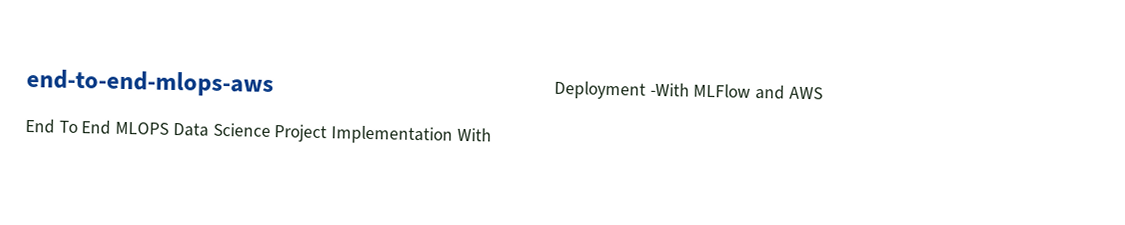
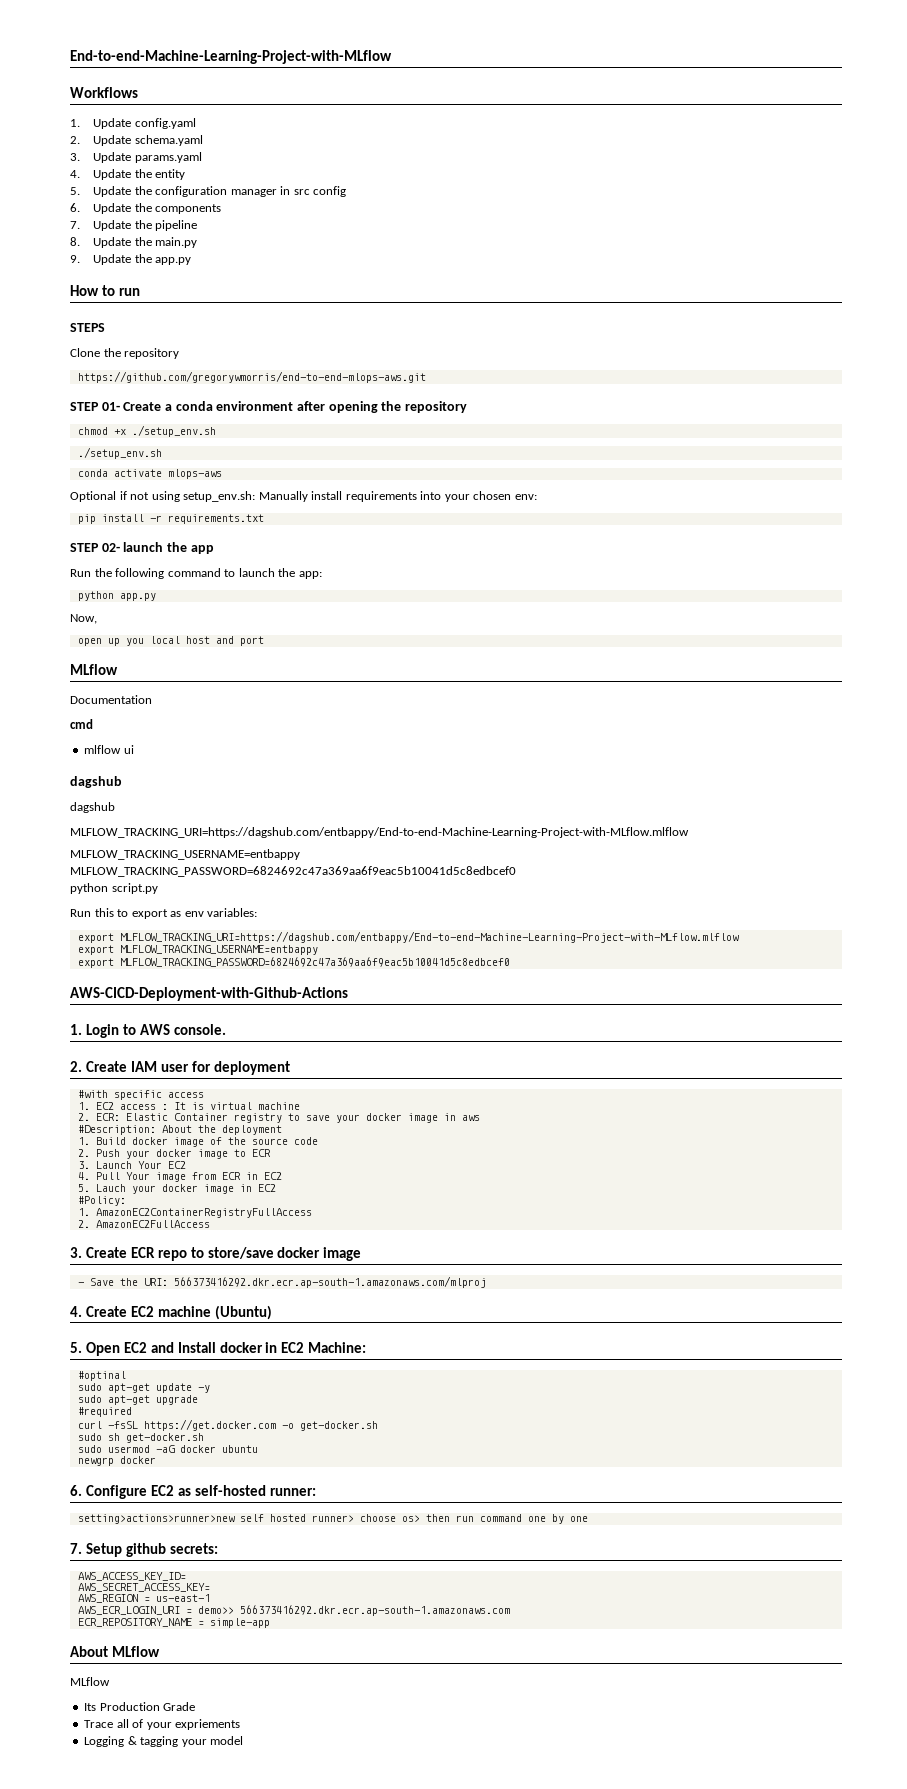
- end-to-end-mlops-aws
- End To End MLOPS Data Science Project Implementation With Deployment -With MLFlow and AWS
+ End-to-end-Machine-Learning-Project-with-MLflow
+ Workflows
+ 1. Update config.yaml
+ 2. Update schema.yaml
+ 3. Update params.yaml
+ 4. Update the entity
+ 5. Update the configuration manager in src config
+ 6. Update the components
+ 7. Update the pipeline
+ 8. Update the main.py
+ 9. Update the app.py
+ How to run
+ STEPS
+ Clone the repository
+ https://github.com/gregorywmorris/end-to-end-mlops-aws.git
+ STEP 01- Create a conda environment after opening the repository
+ chmod +x ./setup_env.sh
+ ./setup_env.sh
+ conda activate mlops-aws
+ Optional if not using setup_env.sh: Manually install requirements into your chosen env:
+ pip install -r requirements.txt
+ STEP 02- launch the app
+ Run the following command to launch the app:
+ python app.py
+ Now,
+ open up you local host and port
+ MLflow
+ Documentation
+ cmd
+ mlflow ui
+ dagshub
+ dagshub
+ MLFLOW_TRACKING_URI=https://dagshub.com/entbappy/End-to-end-Machine-Learning-Project-with-MLflow.mlflow
+ MLFLOW_TRACKING_USERNAME=entbappy
+ MLFLOW_TRACKING_PASSWORD=6824692c47a369aa6f9eac5b10041d5c8edbcef0
+ python script.py
+ Run this to export as env variables:
+ export MLFLOW_TRACKING_URI=https://dagshub.com/entbappy/End-to-end-Machine-Learning-Project-with-MLflow.mlflow
+ export MLFLOW_TRACKING_USERNAME=entbappy
+ export MLFLOW_TRACKING_PASSWORD=6824692c47a369aa6f9eac5b10041d5c8edbcef0
+ AWS-CICD-Deployment-with-Github-Actions
+ 1. Login to AWS console.
+ 2. Create IAM user for deployment
+ #with specific access
+ 1. EC2 access : It is virtual machine
+ 2. ECR: Elastic Container registry to save your docker image in aws
+ #Description: About the deployment
+ 1. Build docker image of the source code
+ 2. Push your docker image to ECR
+ 3. Launch Your EC2
+ 4. Pull Your image from ECR in EC2
+ 5. Lauch your docker image in EC2
+ #Policy:
+ 1. AmazonEC2ContainerRegistryFullAccess
+ 2. AmazonEC2FullAccess
+ 3. Create ECR repo to store/save docker image
+ - Save the URI: 566373416292.dkr.ecr.ap-south-1.amazonaws.com/mlproj
+ 4. Create EC2 machine (Ubuntu)
+ 5. Open EC2 and Install docker in EC2 Machine:
+ #optinal
+ sudo apt-get update -y
+ sudo apt-get upgrade
+ #required
+ curl -fsSL https://get.docker.com -o get-docker.sh
+ sudo sh get-docker.sh
+ sudo usermod -aG docker ubuntu
+ newgrp docker
+ 6. Configure EC2 as self-hosted runner:
+ setting>actions>runner>new self hosted runner> choose os> then run command one by one
+ 7. Setup github secrets:
+ AWS_ACCESS_KEY_ID=
+ AWS_SECRET_ACCESS_KEY=
+ AWS_REGION = us-east-1
+ AWS_ECR_LOGIN_URI = demo>> 566373416292.dkr.ecr.ap-south-1.amazonaws.com
+ ECR_REPOSITORY_NAME = simple-app
+ About MLflow
+ MLflow
+ Its Production Grade
+ Trace all of your expriements
+ Logging & tagging your model

